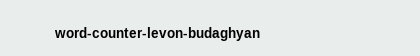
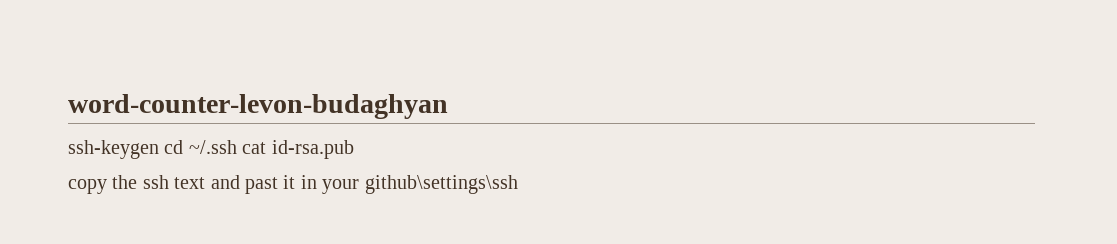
+ ssh-keygen cd ~/.ssh cat id-rsa.pub
+ copy the ssh text and past it in your github\settings\ssh

